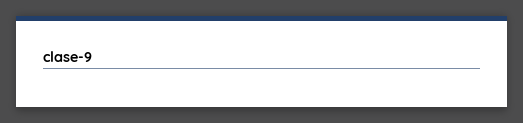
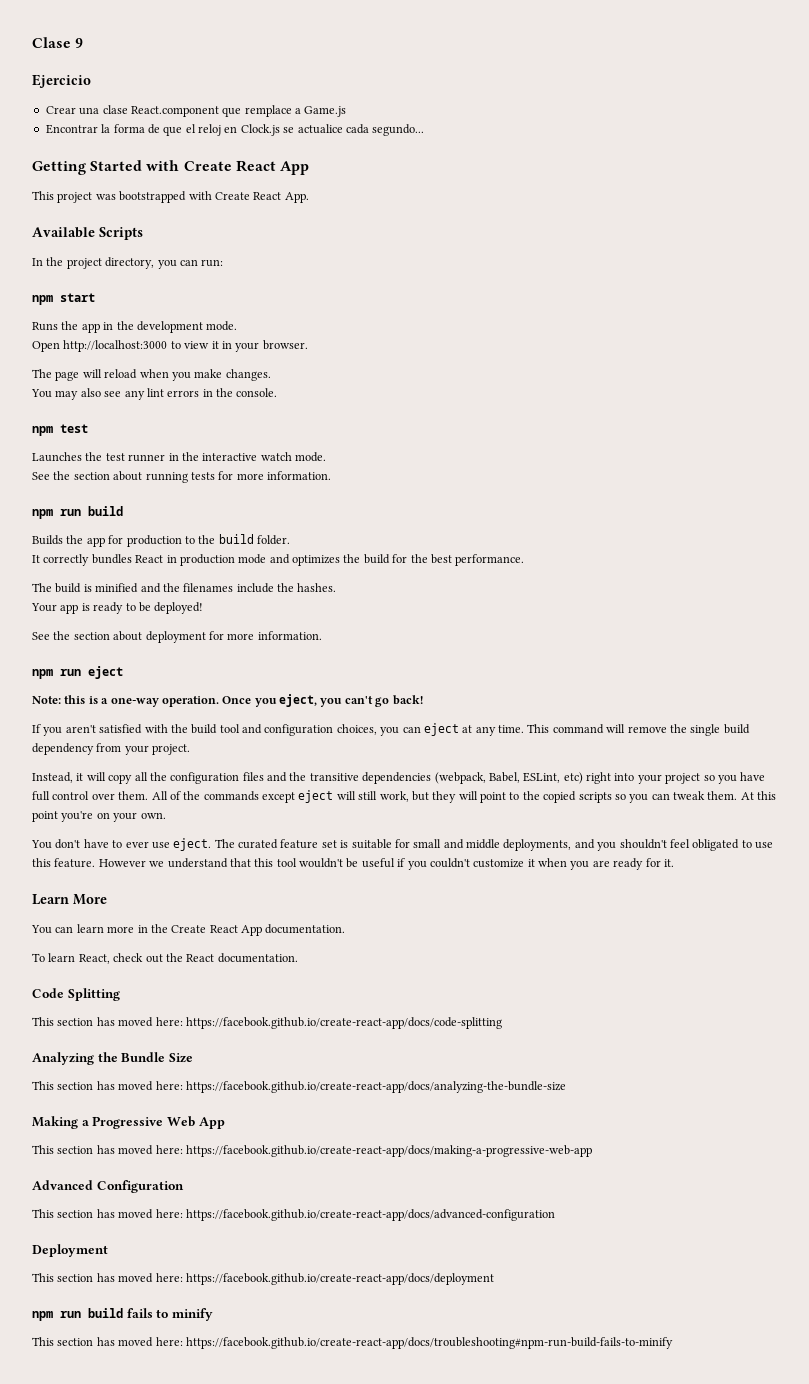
- clase-9
+ Clase 9
+ Ejercicio
+ Crear una clase React.component que remplace a Game.js
+ Encontrar la forma de que el reloj en Clock.js se actualice cada segundo...
+ Getting Started with Create React App
+ This project was bootstrapped with Create React App.
+ Available Scripts
+ In the project directory, you can run:
+ npm start
+ Runs the app in the development mode.
+ Open http://localhost:3000 to view it in your browser.
+ The page will reload when you make changes.
+ You may also see any lint errors in the console.
+ npm test
+ Launches the test runner in the interactive watch mode.
+ See the section about running tests for more information.
+ npm run build
+ Builds the app for production to the build folder.
+ It correctly bundles React in production mode and optimizes the build for the best performance.
+ The build is minified and the filenames include the hashes.
+ Your app is ready to be deployed!
+ See the section about deployment for more information.
+ npm run eject
+ Note: this is a one-way operation. Once you eject, you can't go back!
+ If you aren't satisfied with the build tool and configuration choices, you can eject at any time. This command will remove the single build dependency from your project.
+ Instead, it will copy all the configuration files and the transitive dependencies (webpack, Babel, ESLint, etc) right into your project so you have full control over them. All of the commands except eject will still work, but they will point to the copied scripts so you can tweak them. At this point you're on your own.
+ You don't have to ever use eject. The curated feature set is suitable for small and middle deployments, and you shouldn't feel obligated to use this feature. However we understand that this tool wouldn't be useful if you couldn't customize it when you are ready for it.
+ Learn More
+ You can learn more in the Create React App documentation.
+ To learn React, check out the React documentation.
+ Code Splitting
+ This section has moved here: https://facebook.github.io/create-react-app/docs/code-splitting
+ Analyzing the Bundle Size
+ This section has moved here: https://facebook.github.io/create-react-app/docs/analyzing-the-bundle-size
+ Making a Progressive Web App
+ This section has moved here: https://facebook.github.io/create-react-app/docs/making-a-progressive-web-app
+ Advanced Configuration
+ This section has moved here: https://facebook.github.io/create-react-app/docs/advanced-configuration
+ Deployment
+ This section has moved here: https://facebook.github.io/create-react-app/docs/deployment
+ npm run build fails to minify
+ This section has moved here: https://facebook.github.io/create-react-app/docs/troubleshooting#npm-run-build-fails-to-minify

